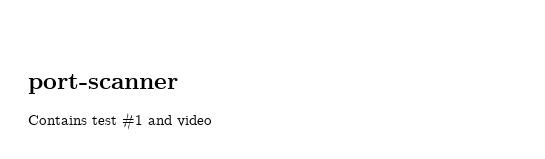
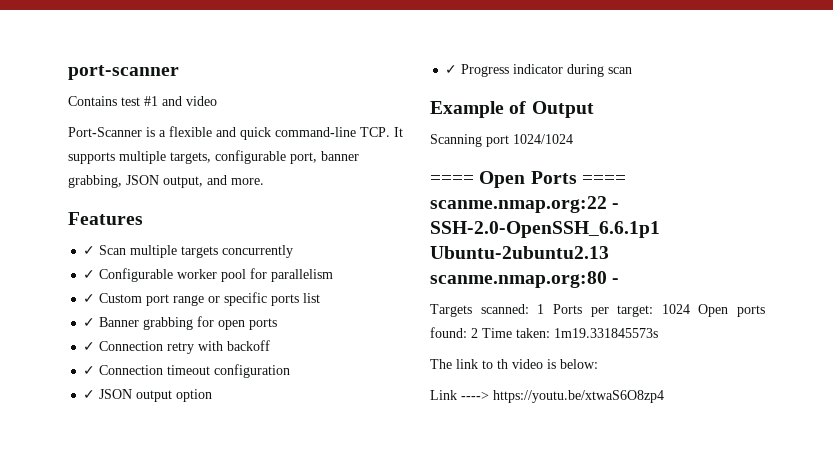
+ Port-Scanner is a flexible and quick command-line TCP. It supports multiple targets, configurable port, banner grabbing, JSON output, and more.
+ Features
+ ✓ Scan multiple targets concurrently
+ ✓ Configurable worker pool for parallelism
+ ✓ Custom port range or specific ports list
+ ✓ Banner grabbing for open ports
+ ✓ Connection retry with backoff
+ ✓ Connection timeout configuration
+ ✓ JSON output option
+ ✓ Progress indicator during scan
+ Example of Output
+ Scanning port 1024/1024
+ ==== Open Ports ==== scanme.nmap.org:22 - SSH-2.0-OpenSSH_6.6.1p1 Ubuntu-2ubuntu2.13 scanme.nmap.org:80 -
+ Targets scanned: 1 Ports per target: 1024 Open ports found: 2 Time taken: 1m19.331845573s
+ The link to th video is below:
+ Link ----> https://youtu.be/xtwaS6O8zp4

